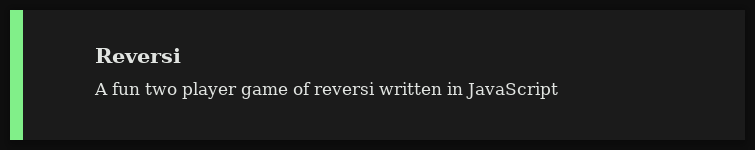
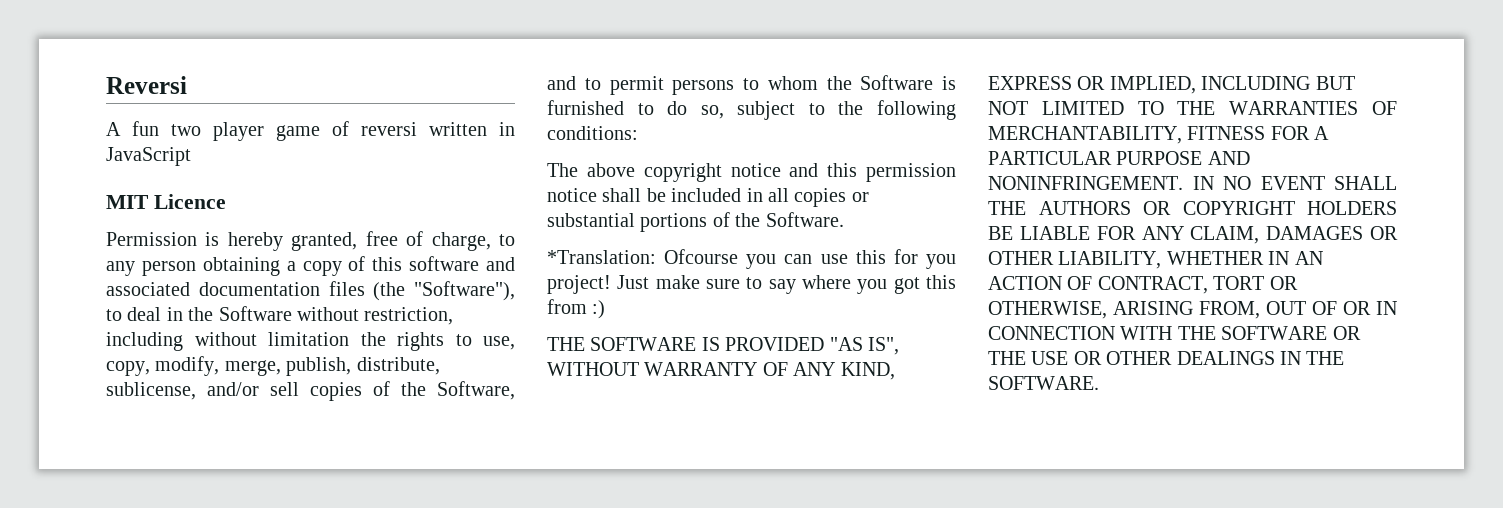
+ MIT Licence
+ Permission is hereby granted, free of charge, to any person obtaining a copy of this software and associated documentation files (the "Software"), to deal in the Software without restriction, including without limitation the rights to use, copy, modify, merge, publish, distribute, sublicense, and/or sell copies of the Software, and to permit persons to whom the Software is furnished to do so, subject to the following conditions:
+ The above copyright notice and this permission notice shall be included in all copies or substantial portions of the Software.
+ *Translation: Ofcourse you can use this for you project! Just make sure to say where you got this from :)
+ THE SOFTWARE IS PROVIDED "AS IS", WITHOUT WARRANTY OF ANY KIND, EXPRESS OR IMPLIED, INCLUDING BUT NOT LIMITED TO THE WARRANTIES OF MERCHANTABILITY, FITNESS FOR A PARTICULAR PURPOSE AND NONINFRINGEMENT. IN NO EVENT SHALL THE AUTHORS OR COPYRIGHT HOLDERS BE LIABLE FOR ANY CLAIM, DAMAGES OR OTHER LIABILITY, WHETHER IN AN ACTION OF CONTRACT, TORT OR OTHERWISE, ARISING FROM, OUT OF OR IN CONNECTION WITH THE SOFTWARE OR THE USE OR OTHER DEALINGS IN THE SOFTWARE.

